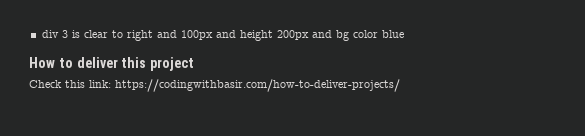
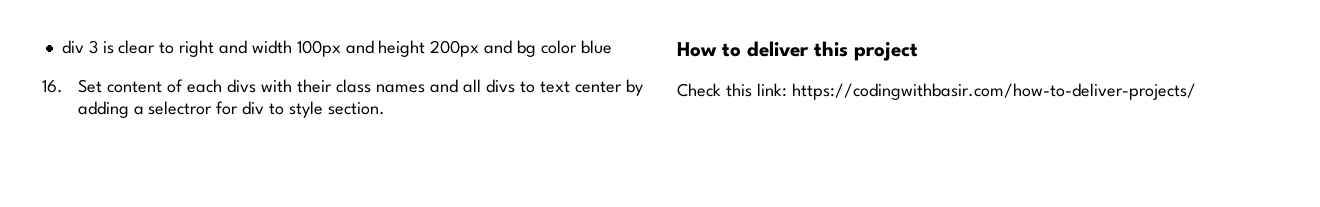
- div 3 is clear to right and 100px and height 200px and bg color blue
+ div 3 is clear to right and width 100px and height 200px and bg color blue
+ 16. Set content of each divs with their class names and all divs to text center by adding a selectror for div to style section.

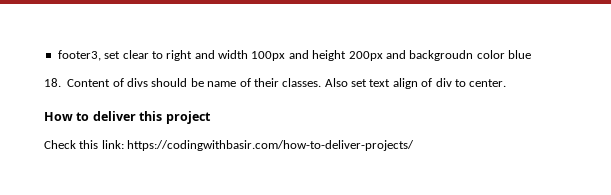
- div 3 is clear to right and width 100px and height 200px and bg color blue
+ footer3, set clear to right and width 100px and height 200px and backgroudn color blue
- 16. Set content of each divs with their class names and all divs to text center by adding a selectror for div to style section.
+ 18. Content of divs should be name of their classes. Also set text align of div to center.

